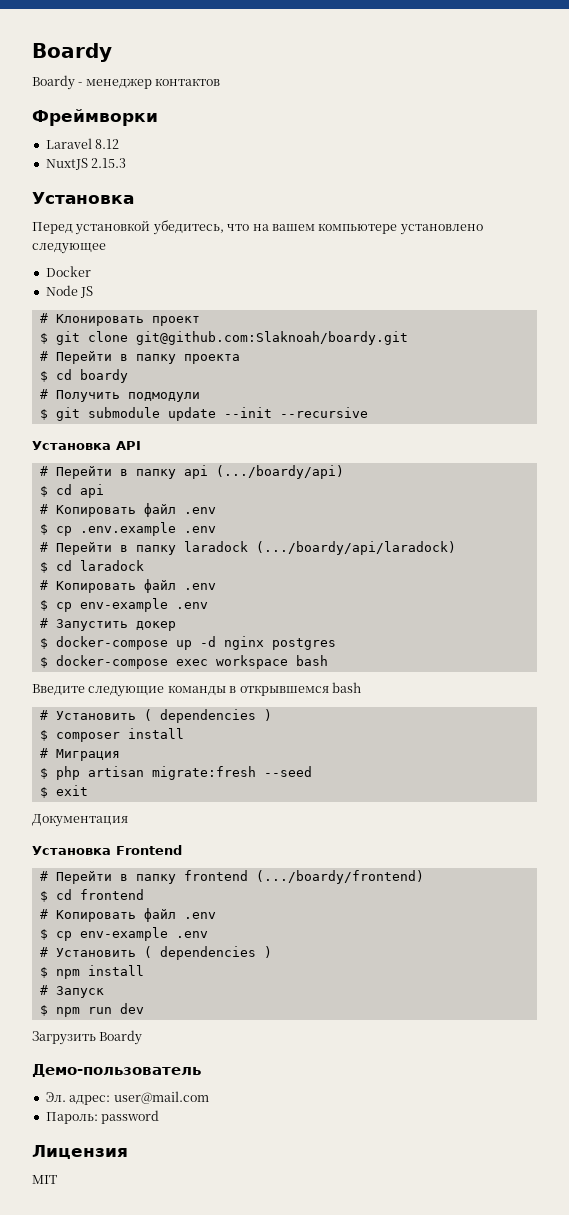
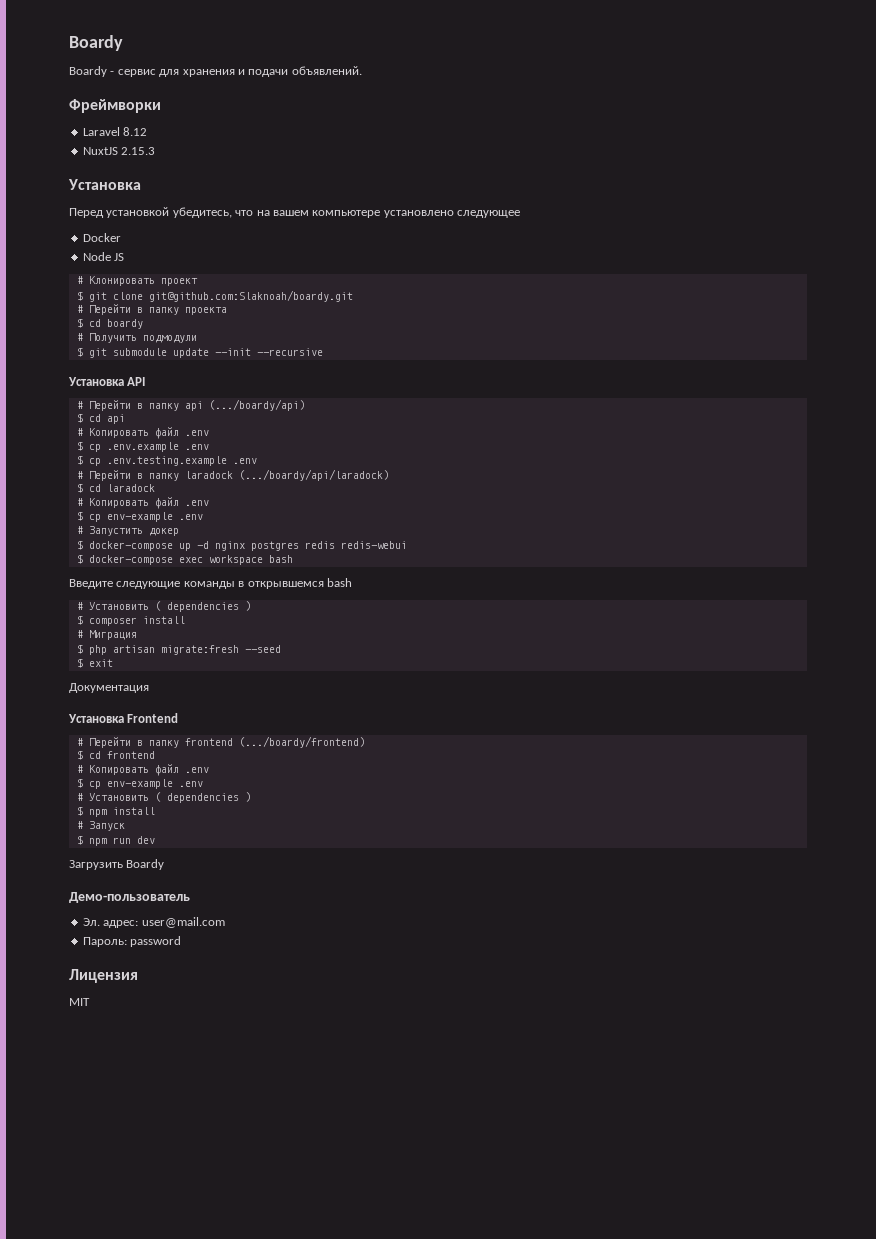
- Boardy - менеджер контактов
+ Boardy - сервис для хранения и подачи объявлений.
+ $ cp .env.testing.example .env
- $ docker-compose up -d nginx postgres
+ $ docker-compose up -d nginx postgres redis redis-webui

